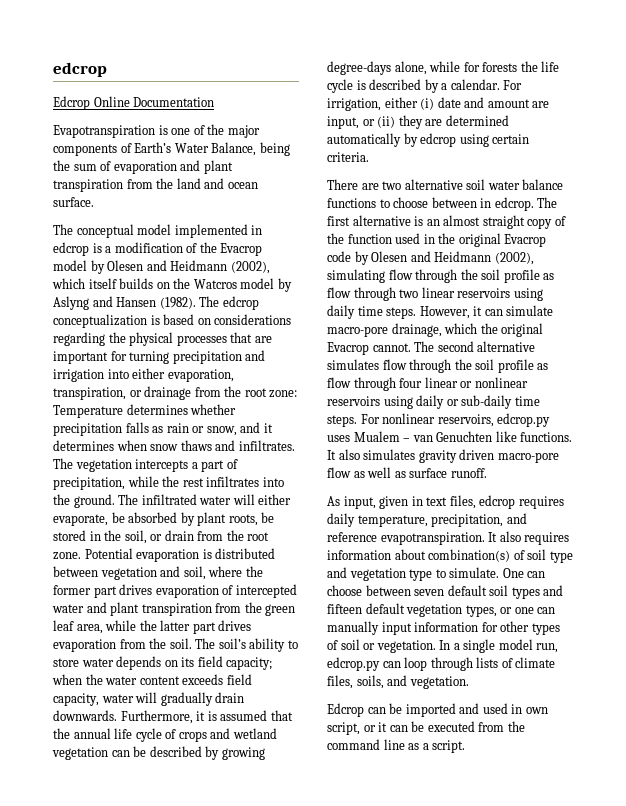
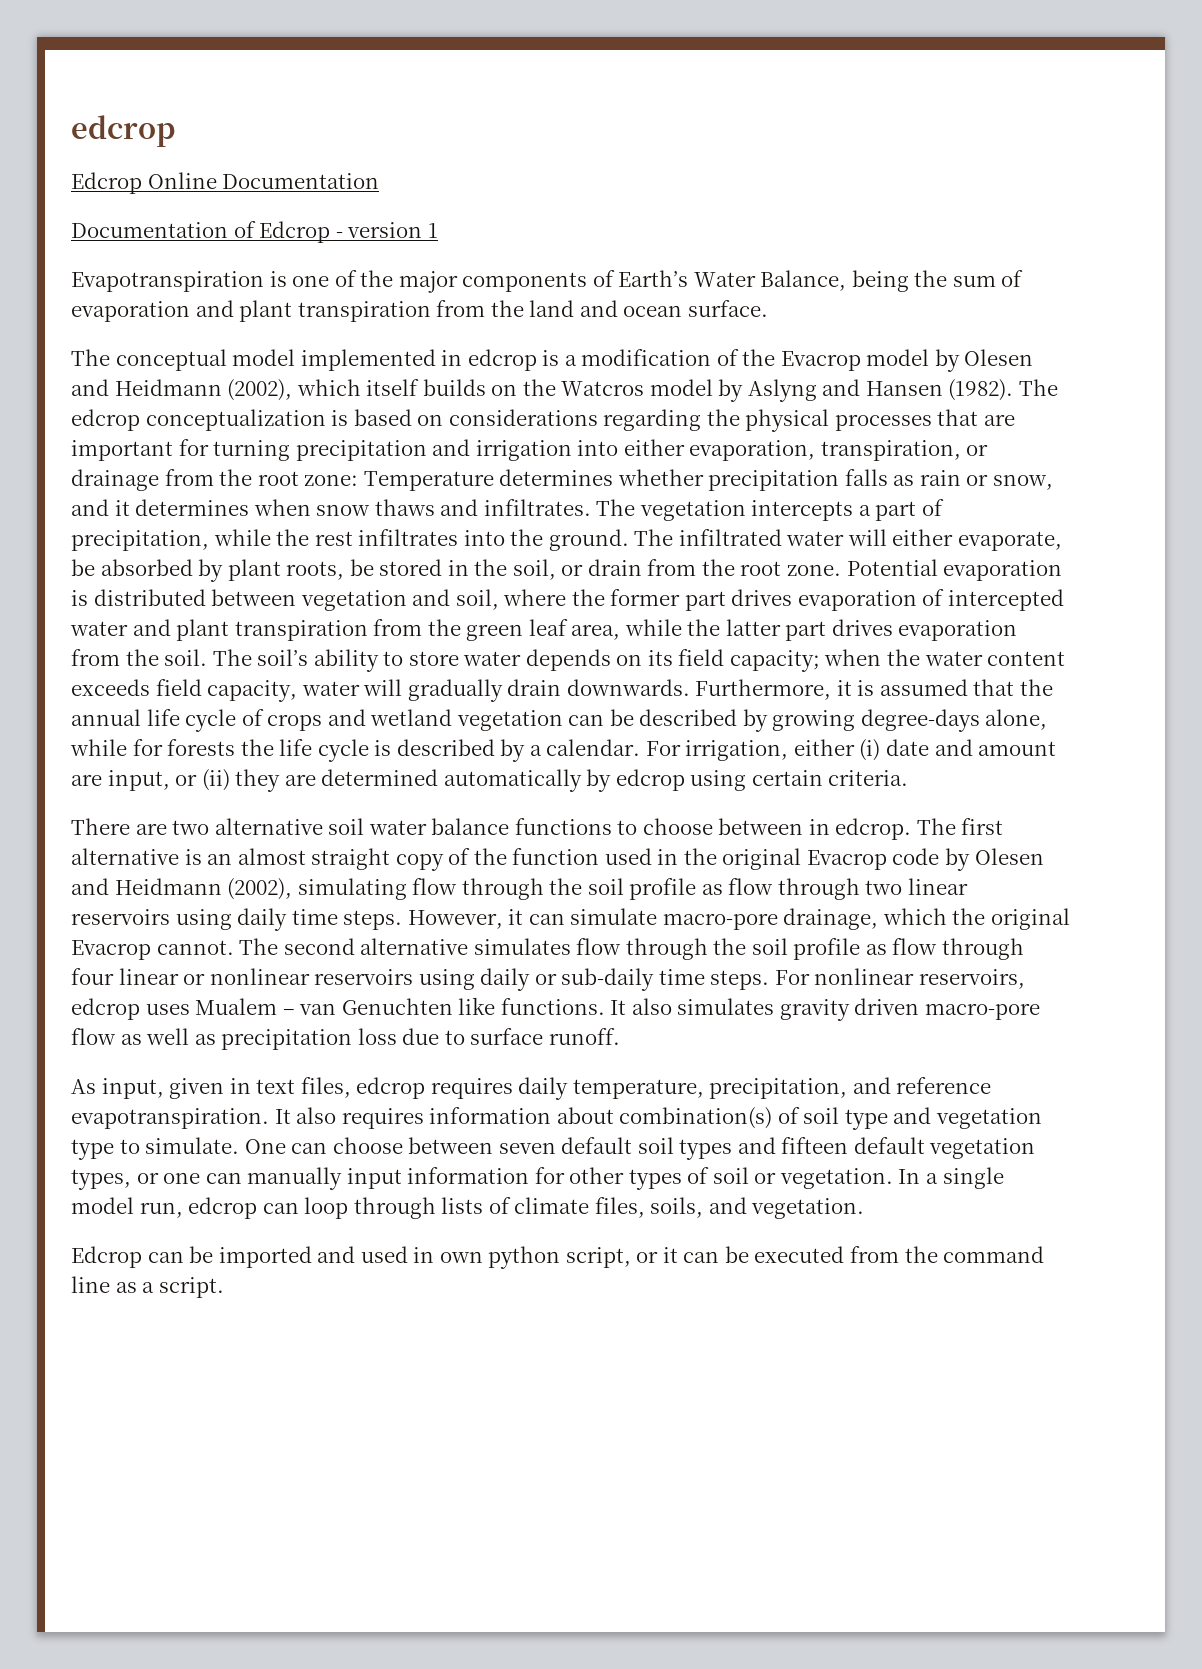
+ Documentation of Edcrop - version 1
- For nonlinear reservoirs, edcrop.py uses Mualem – van Genuchten like functions.
+ For nonlinear reservoirs, edcrop uses Mualem – van Genuchten like functions.
- It also simulates gravity driven macro-pore flow as well as surface runoff.
+ It also simulates gravity driven macro-pore flow as well as precipitation loss due to surface runoff.
- In a single model run, edcrop.py can loop through lists of climate files, soils, and vegetation.
+ In a single model run, edcrop can loop through lists of climate files, soils, and vegetation.
- Edcrop can be imported and used in own script, or it can be executed from the command line as a script.
+ Edcrop can be imported and used in own python script, or it can be executed from the command line as a script.

